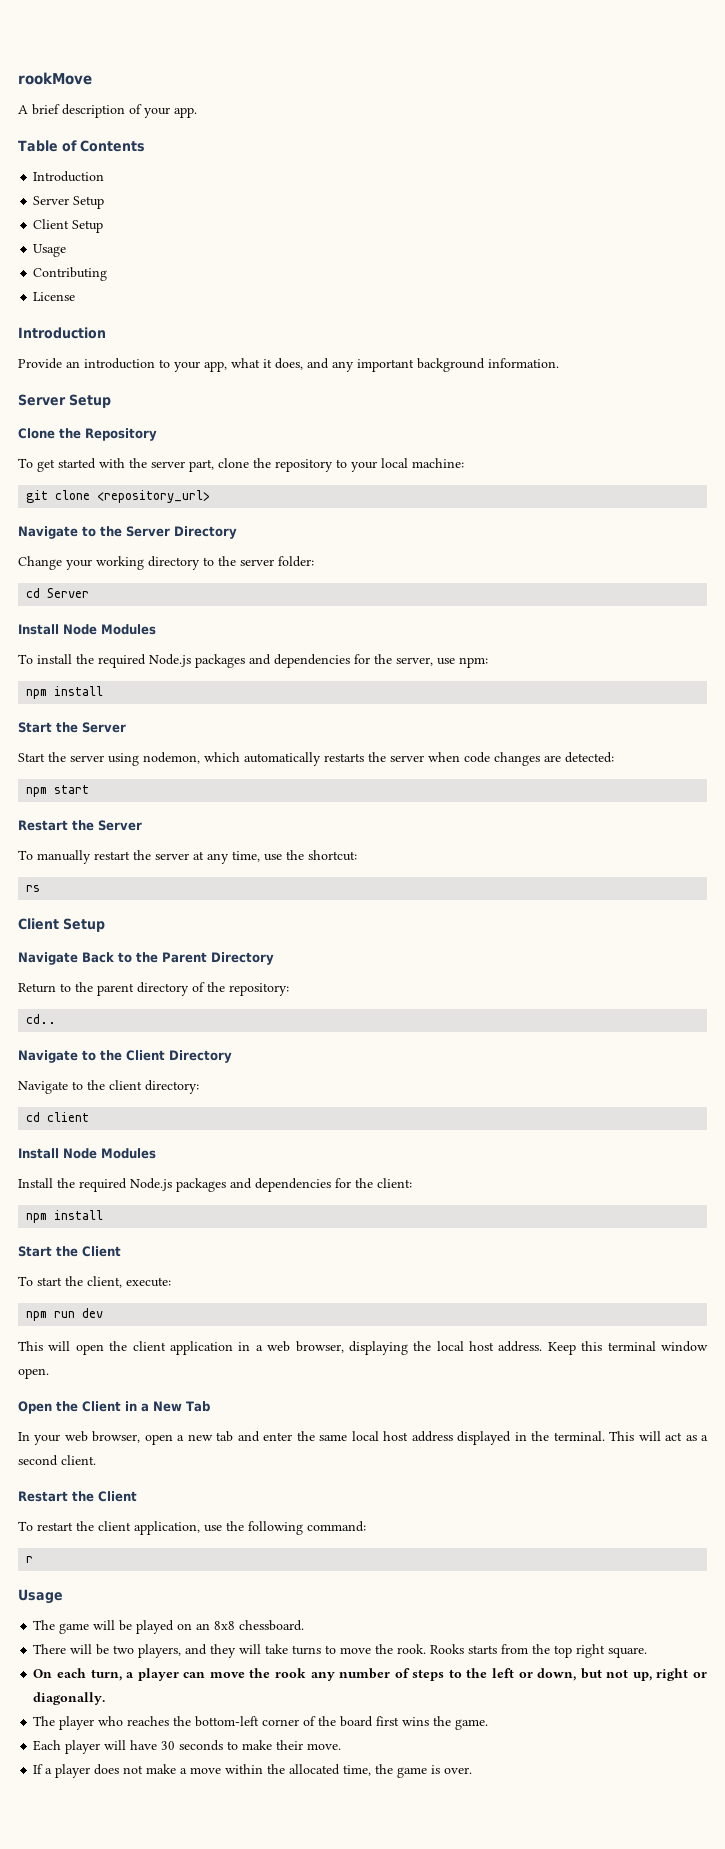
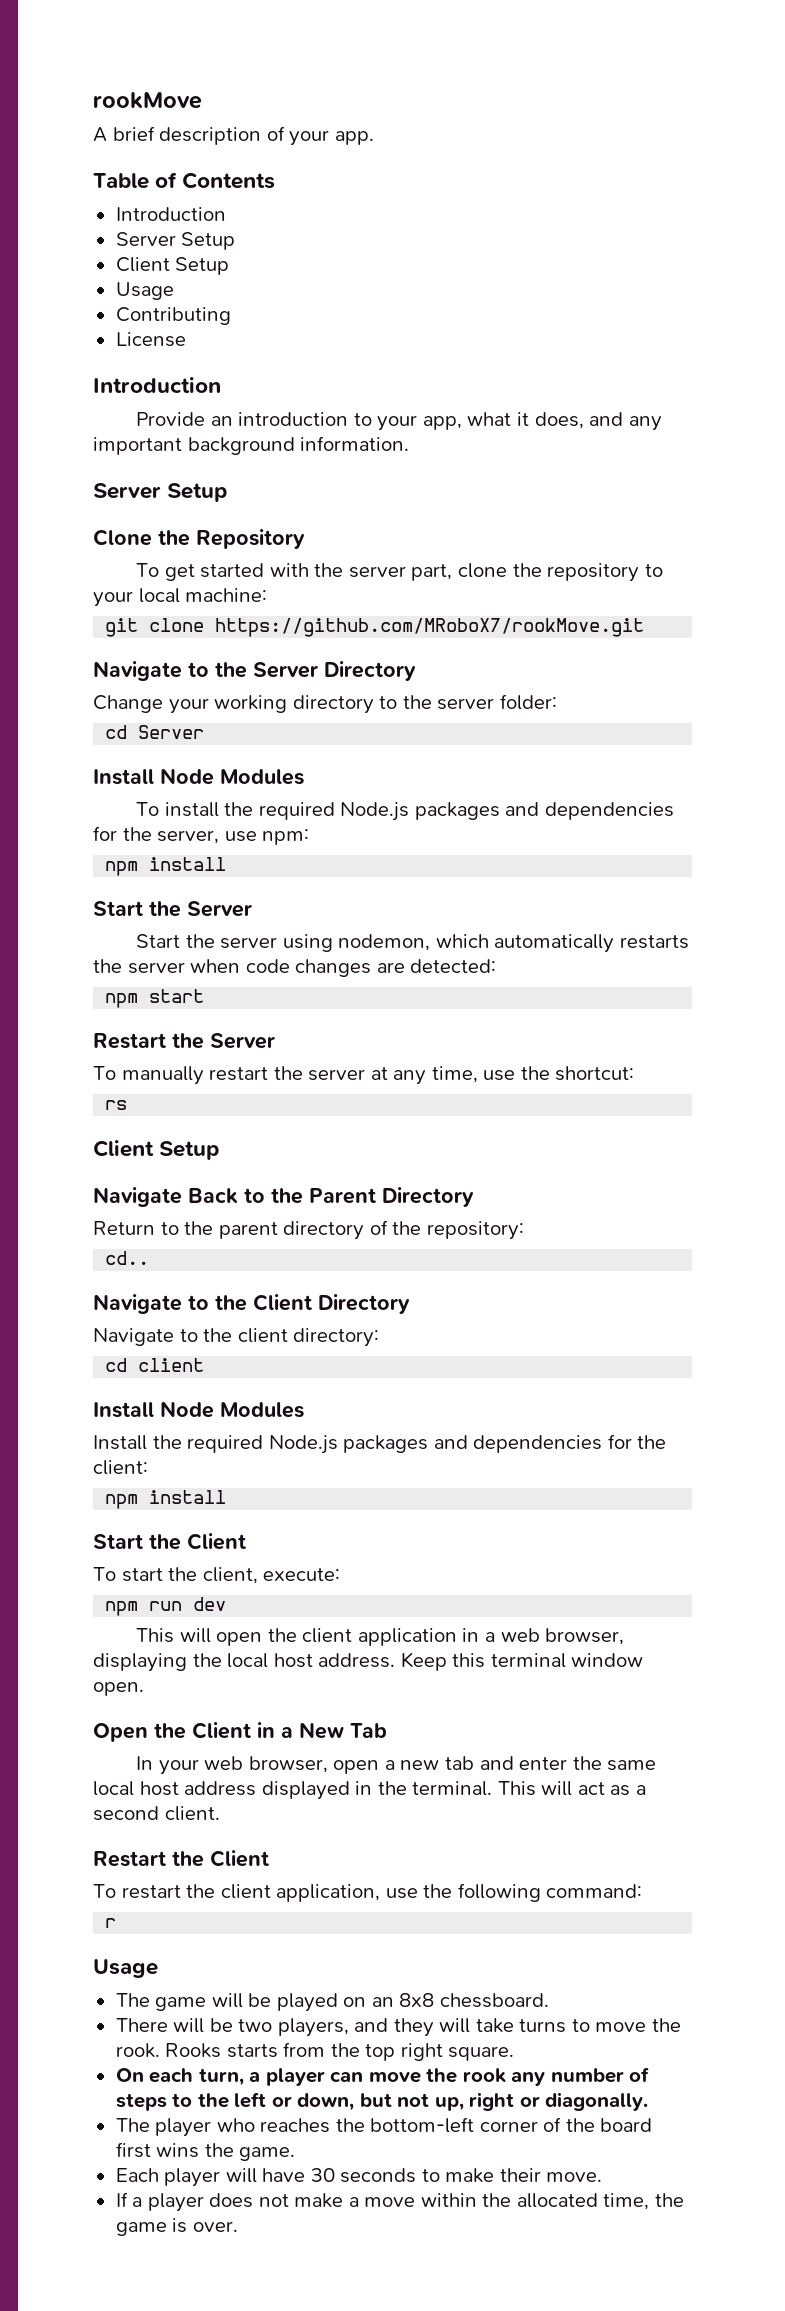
- git clone <repository_url>
+ git clone https://github.com/MRoboX7/rookMove.git

